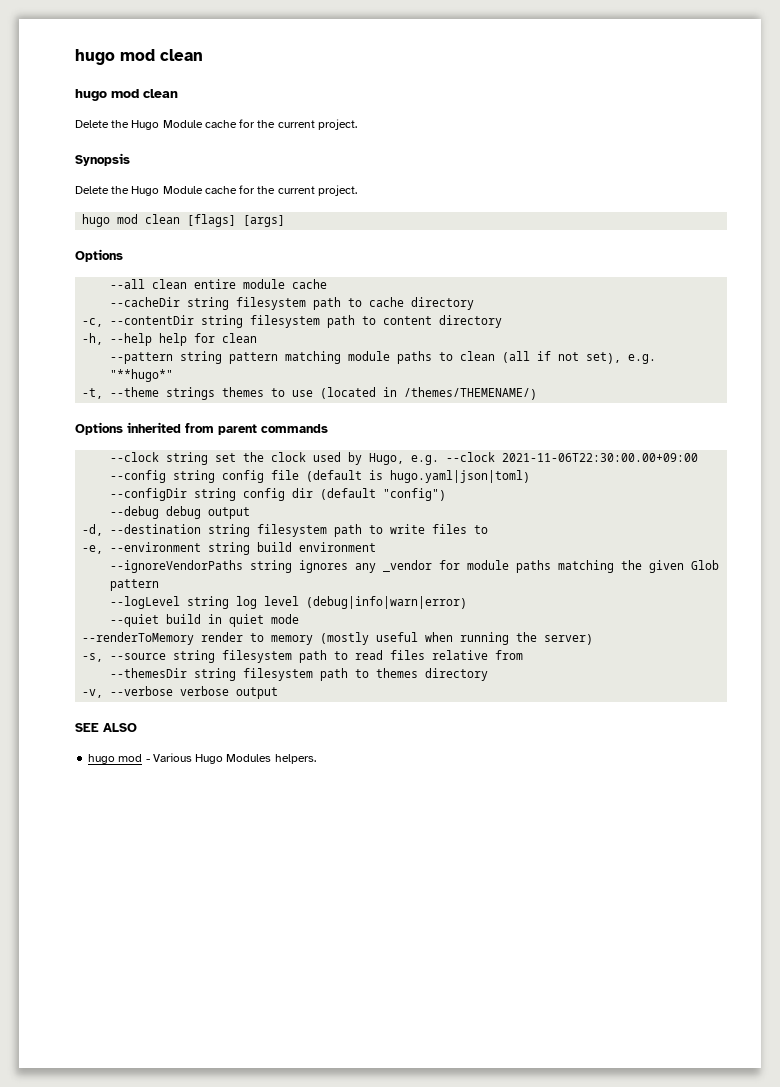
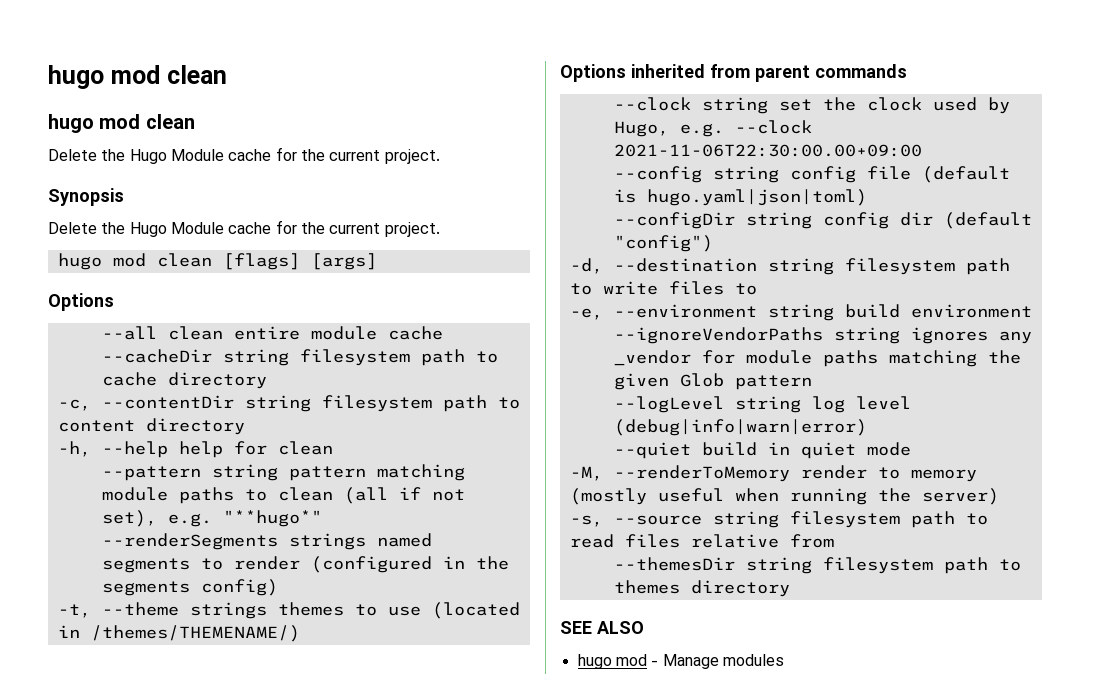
+ --renderSegments strings named segments to render (configured in the segments config)
- --debug debug output
- --renderToMemory render to memory (mostly useful when running the server)
+ -M, --renderToMemory render to memory (mostly useful when running the server)
- -v, --verbose verbose output
- hugo mod - Various Hugo Modules helpers.
+ hugo mod - Manage modules

